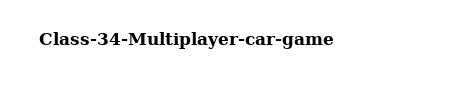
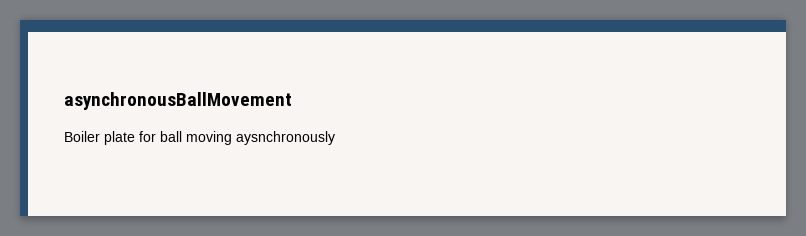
- Class-34-Multiplayer-car-game
+ asynchronousBallMovement
+ Boiler plate for ball moving aysnchronously

